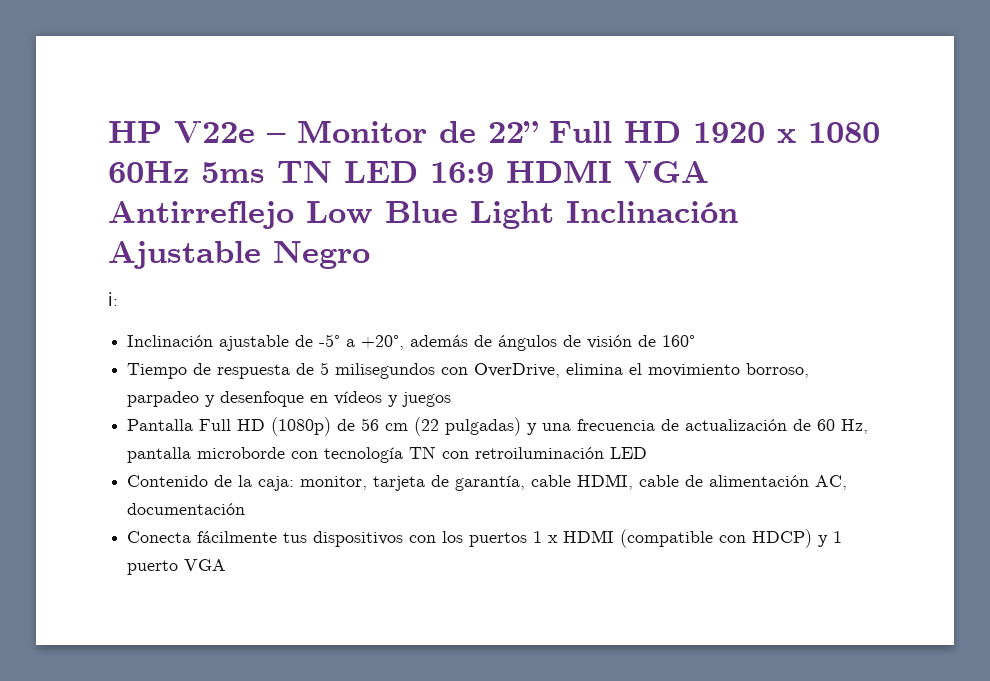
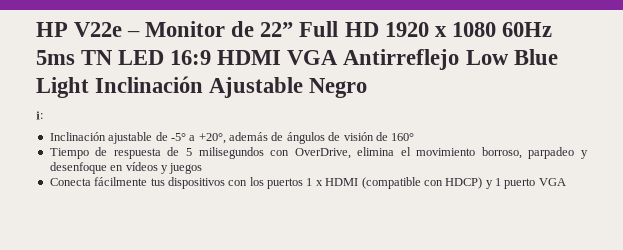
- Pantalla Full HD (1080p) de 56 cm (22 pulgadas) y una frecuencia de actualización de 60 Hz, pantalla microborde con tecnología TN con retroiluminación LED
- Contenido de la caja: monitor, tarjeta de garantía, cable HDMI, cable de alimentación AC, documentación

